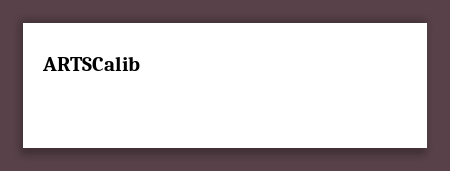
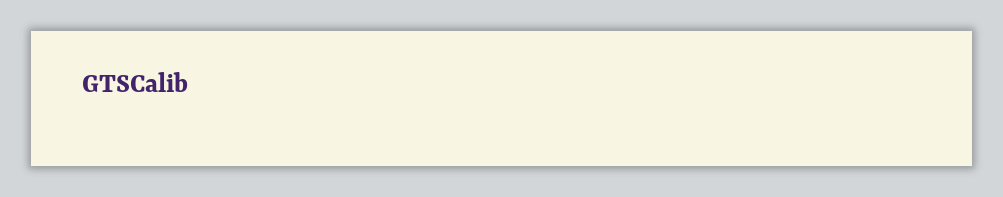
- ARTSCalib
+ GTSCalib

